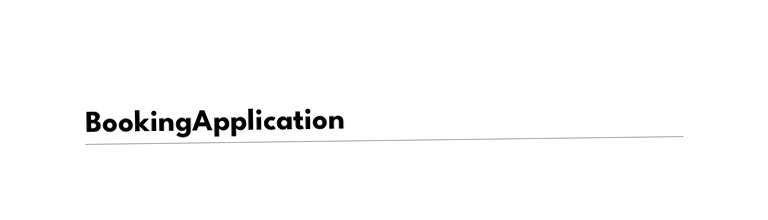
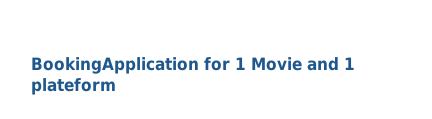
- BookingApplication
+ BookingApplication for 1 Movie and 1 plateform

